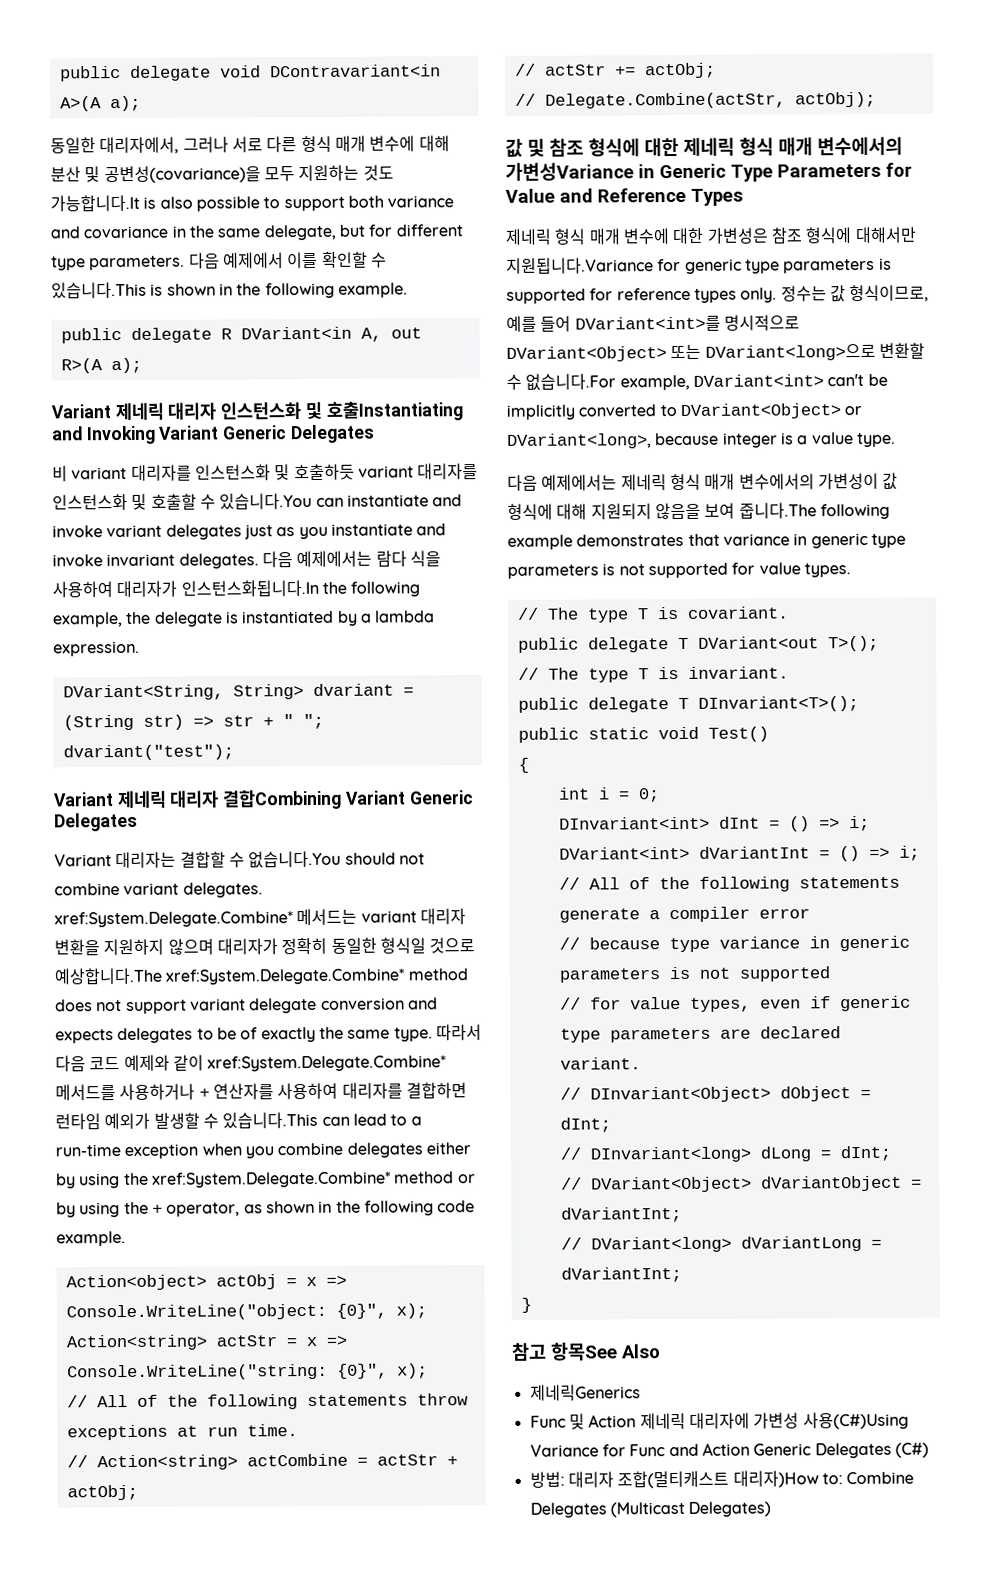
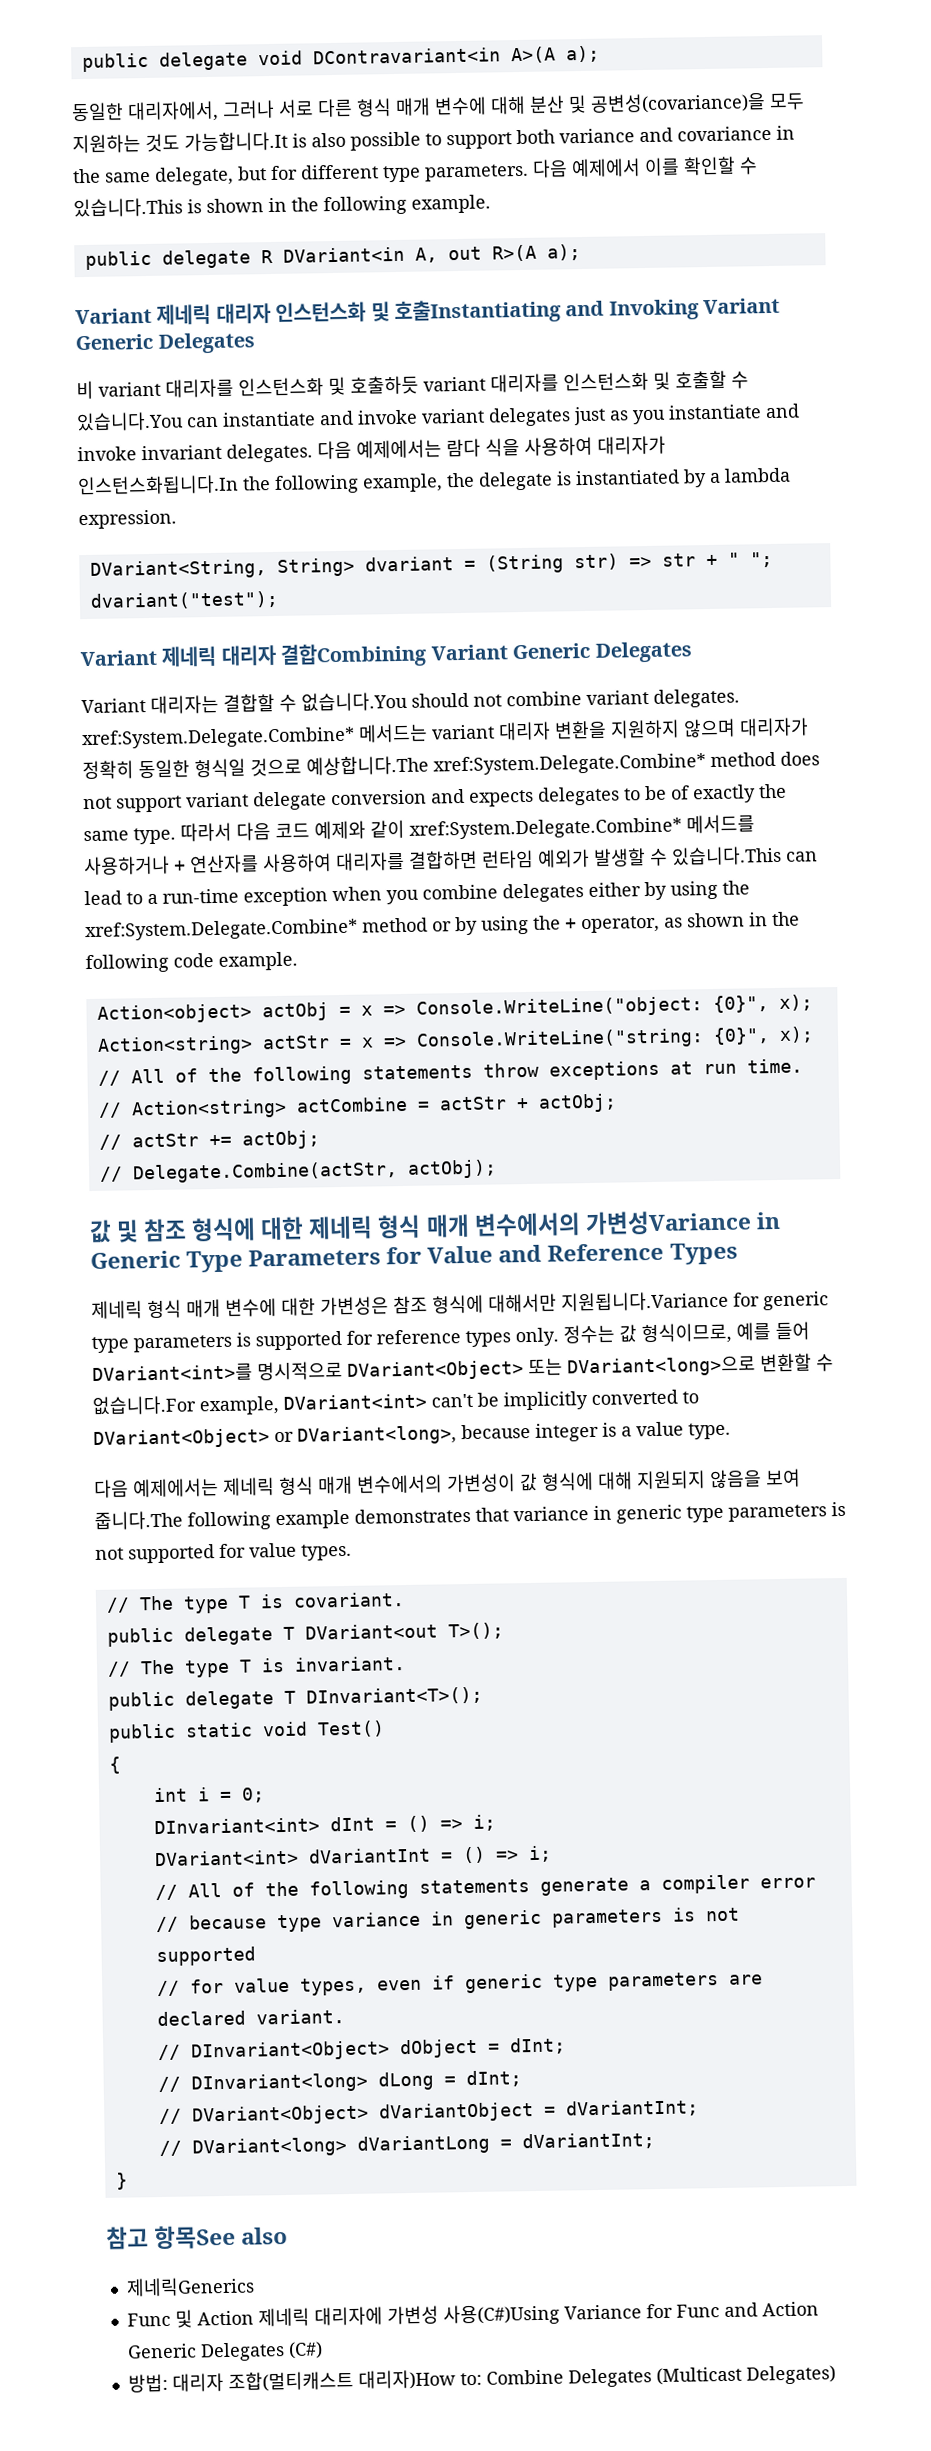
- 참고 항목See Also
+ 참고 항목See also

